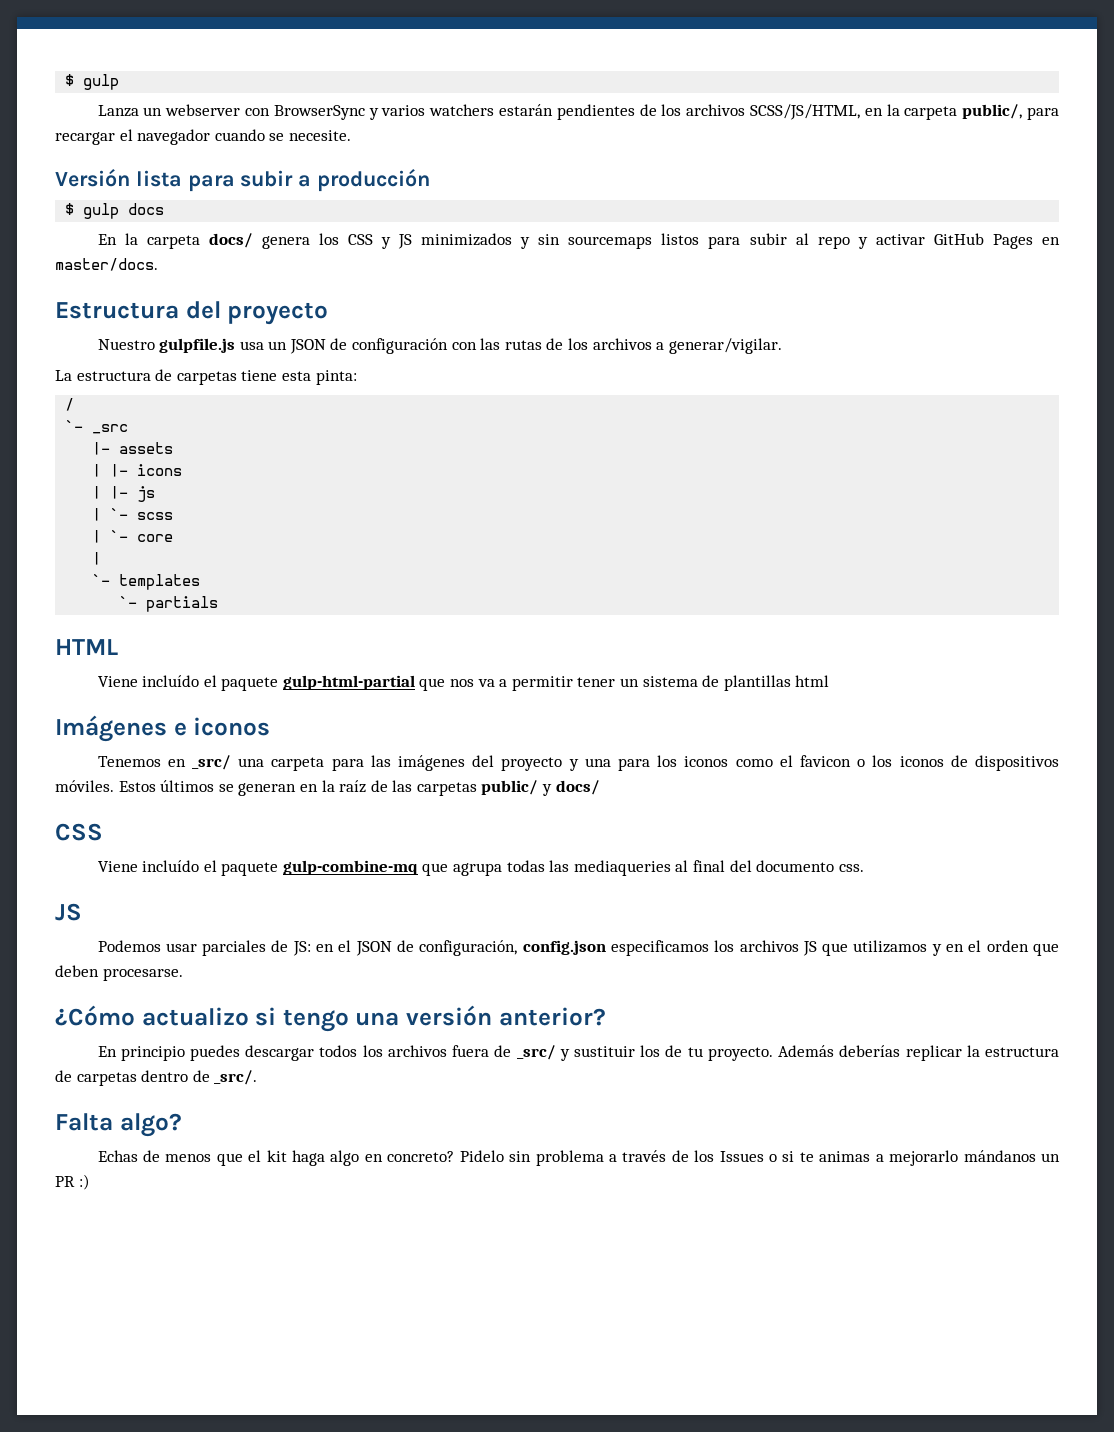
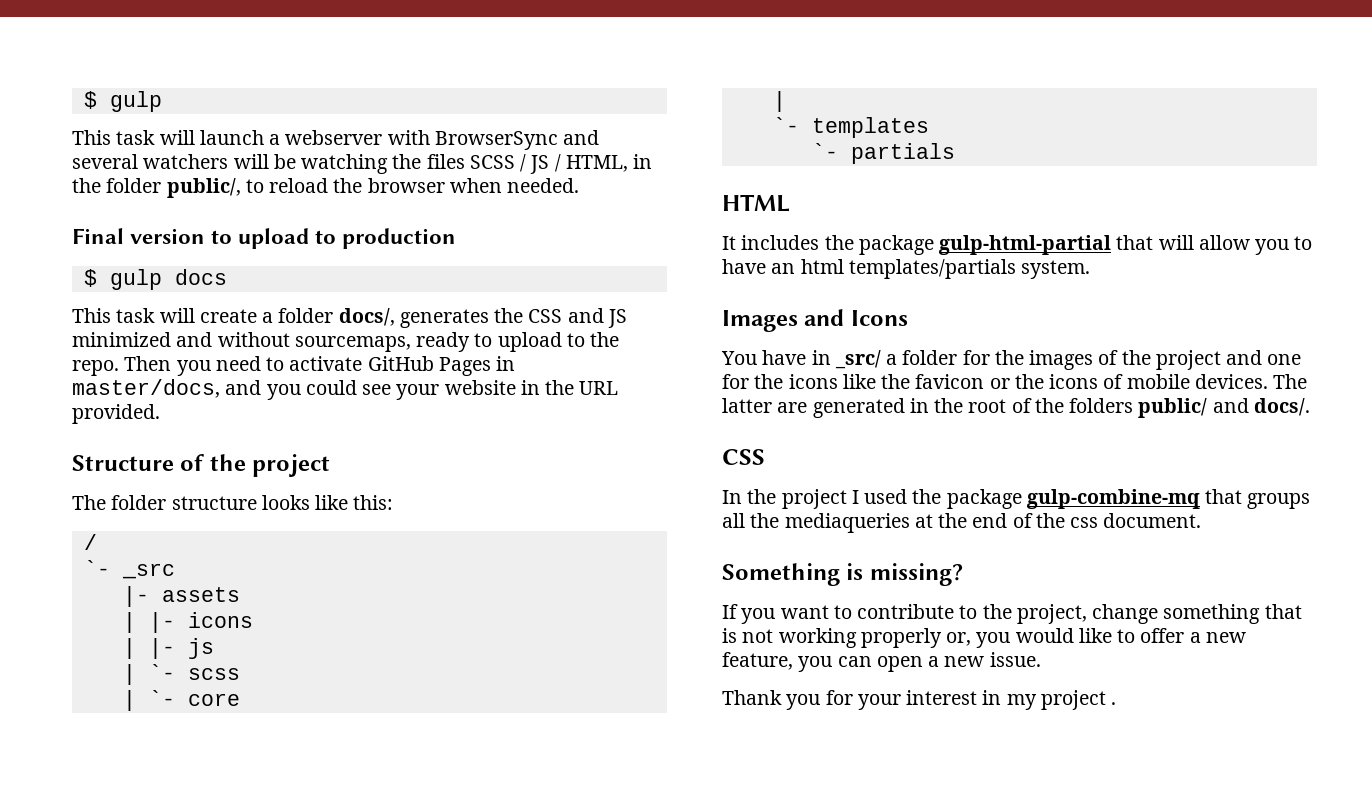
- Lanza un webserver con BrowserSync y varios watchers estarán pendientes de los archivos SCSS/JS/HTML, en la carpeta public/, para recargar el navegador cuando se necesite.
- Versión lista para subir a producción
+ This task will launch a webserver with BrowserSync and several watchers will be watching the files SCSS / JS / HTML, in the folder public/, to reload the browser when needed.
+ Final version to upload to production
  $ gulp docs
- En la carpeta docs/ genera los CSS y JS minimizados y sin sourcemaps listos para subir al repo y activar GitHub Pages en master/docs.
- Estructura del proyecto
- Nuestro gulpfile.js usa un JSON de configuración con las rutas de los archivos a generar/vigilar.
- La estructura de carpetas tiene esta pinta:
+ This task will create a folder docs/, generates the CSS and JS minimized and without sourcemaps, ready to upload to the repo. Then you need to activate GitHub Pages in master/docs, and you could see your website in the URL provided.
+ Structure of the project
+ The folder structure looks like this:
- Viene incluído el paquete gulp-html-partial que nos va a permitir tener un sistema de plantillas html
- Imágenes e iconos
- Tenemos en _src/ una carpeta para las imágenes del proyecto y una para los iconos como el favicon o los iconos de dispositivos móviles. Estos últimos se generan en la raíz de las carpetas public/ y docs/
+ It includes the package gulp-html-partial that will allow you to have an html templates/partials system.
+ Images and Icons
+ You have in _src/ a folder for the images of the project and one for the icons like the favicon or the icons of mobile devices. The latter are generated in the root of the folders public/ and docs/.
  CSS
- Viene incluído el paquete gulp-combine-mq que agrupa todas las mediaqueries al final del documento css.
- JS
- Podemos usar parciales de JS: en el JSON de configuración, config.json especificamos los archivos JS que utilizamos y en el orden que deben procesarse.
- ¿Cómo actualizo si tengo una versión anterior?
- En principio puedes descargar todos los archivos fuera de _src/ y sustituir los de tu proyecto. Además deberías replicar la estructura de carpetas dentro de _src/.
- Falta algo?
- Echas de menos que el kit haga algo en concreto? Pidelo sin problema a través de los Issues o si te animas a mejorarlo mándanos un PR :)
+ In the project I used the package gulp-combine-mq that groups all the mediaqueries at the end of the css document.
+ Something is missing?
+ If you want to contribute to the project, change something that is not working properly or, you would like to offer a new feature, you can open a new issue.
+ Thank you for your interest in my project .

